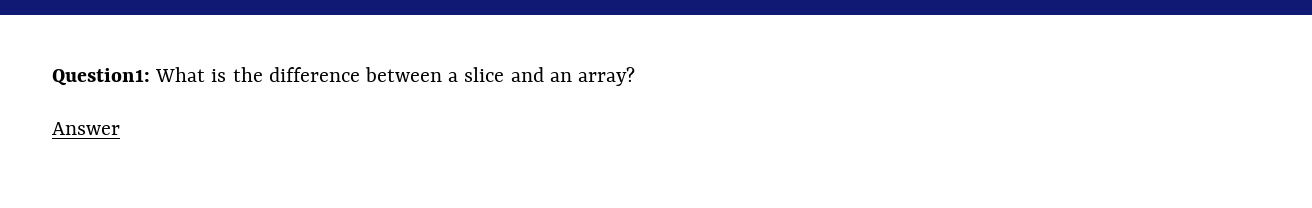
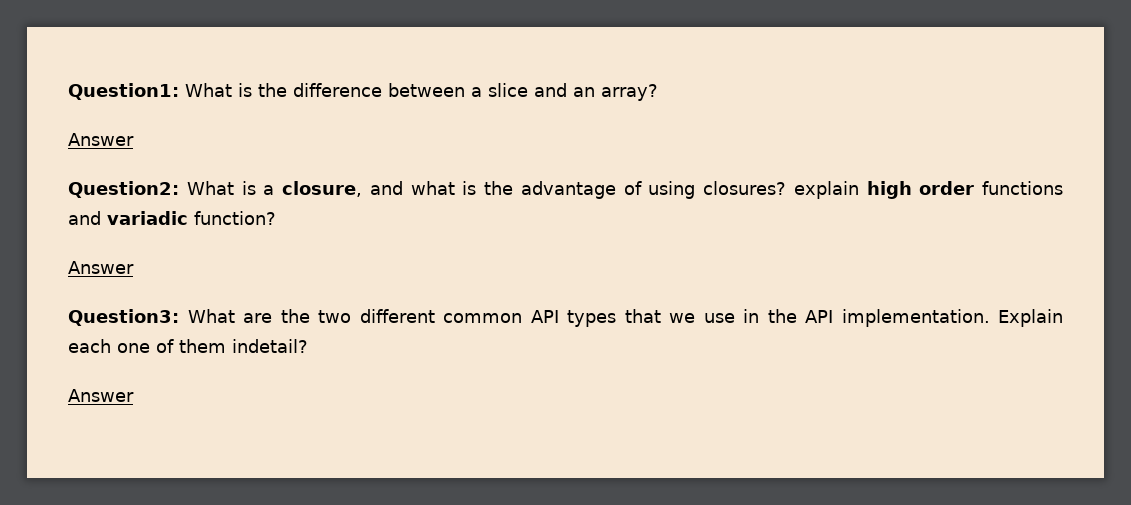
+ Question2: What is a closure, and what is the advantage of using closures? explain high order functions and variadic function?
+ Answer
+ Question3: What are the two different common API types that we use in the API implementation. Explain each one of them indetail?
+ Answer

